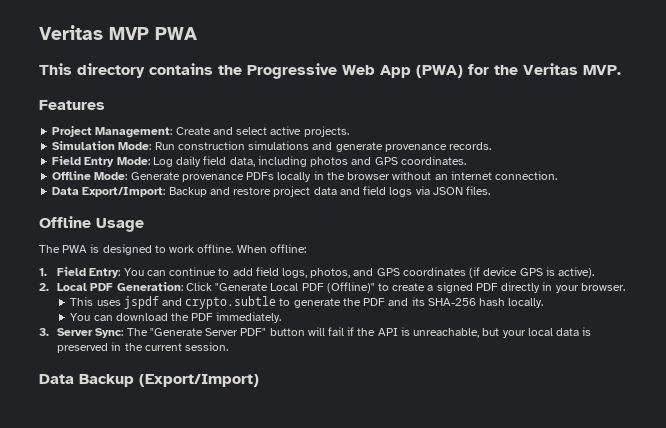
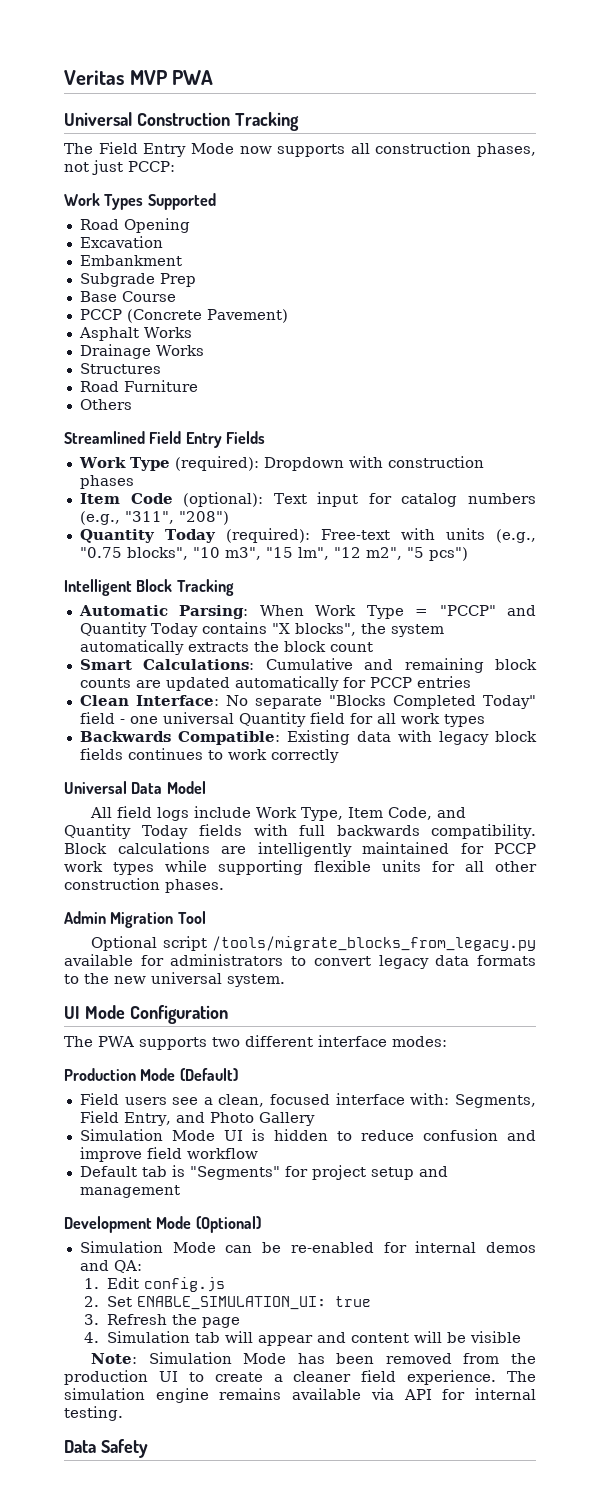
- This directory contains the Progressive Web App (PWA) for the Veritas MVP.
- Features
- Project Management: Create and select active projects.
- Simulation Mode: Run construction simulations and generate provenance records.
- Field Entry Mode: Log daily field data, including photos and GPS coordinates.
- Offline Mode: Generate provenance PDFs locally in the browser without an internet connection.
- Data Export/Import: Backup and restore project data and field logs via JSON files.
- Offline Usage
- The PWA is designed to work offline. When offline:
- 1. Field Entry: You can continue to add field logs, photos, and GPS coordinates (if device GPS is active).
- 2. Local PDF Generation: Click "Generate Local PDF (Offline)" to create a signed PDF directly in your browser.
- This uses jspdf and crypto.subtle to generate the PDF and its SHA-256 hash locally.
- You can download the PDF immediately.
- 3. Server Sync: The "Generate Server PDF" button will fail if the API is unreachable, but your local data is preserved in the current session.
- Data Backup (Export/Import)
+ Universal Construction Tracking
+ The Field Entry Mode now supports all construction phases, not just PCCP:
+ Work Types Supported
+ Road Opening
+ Excavation
+ Embankment
+ Subgrade Prep
+ Base Course
+ PCCP (Concrete Pavement)
+ Asphalt Works
+ Drainage Works
+ Structures
+ Road Furniture
+ Others
+ Streamlined Field Entry Fields
+ Work Type (required): Dropdown with construction phases
+ Item Code (optional): Text input for catalog numbers (e.g., "311", "208")
+ Quantity Today (required): Free-text with units (e.g., "0.75 blocks", "10 m3", "15 lm", "12 m2", "5 pcs")
+ Intelligent Block Tracking
+ Automatic Parsing: When Work Type = "PCCP" and Quantity Today contains "X blocks", the system automatically extracts the block count
+ Smart Calculations: Cumulative and remaining block counts are updated automatically for PCCP entries
+ Clean Interface: No separate "Blocks Completed Today" field - one universal Quantity field for all work types
+ Backwards Compatible: Existing data with legacy block fields continues to work correctly
+ Universal Data Model
+ All field logs include Work Type, Item Code, and Quantity Today fields with full backwards compatibility. Block calculations are intelligently maintained for PCCP work types while supporting flexible units for all other construction phases.
+ Admin Migration Tool
+ Optional script /tools/migrate_blocks_from_legacy.py available for administrators to convert legacy data formats to the new universal system.
+ UI Mode Configuration
+ The PWA supports two different interface modes:
+ Production Mode (Default)
+ Field users see a clean, focused interface with: Segments, Field Entry, and Photo Gallery
+ Simulation Mode UI is hidden to reduce confusion and improve field workflow
+ Default tab is "Segments" for project setup and management
+ Development Mode (Optional)
+ Simulation Mode can be re-enabled for internal demos and QA:
+ 1. Edit config.js
+ 2. Set ENABLE_SIMULATION_UI: true
+ 3. Refresh the page
+ 4. Simulation tab will appear and content will be visible
+ Note: Simulation Mode has been removed from the production UI to create a cleaner field experience. The simulation engine remains available via API for internal testing.
+ Data Safety

